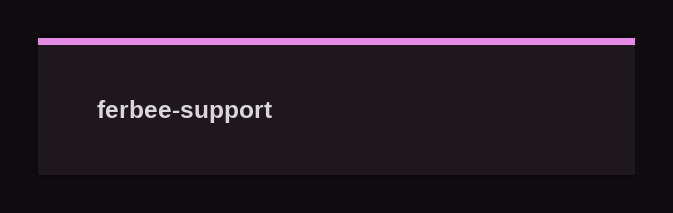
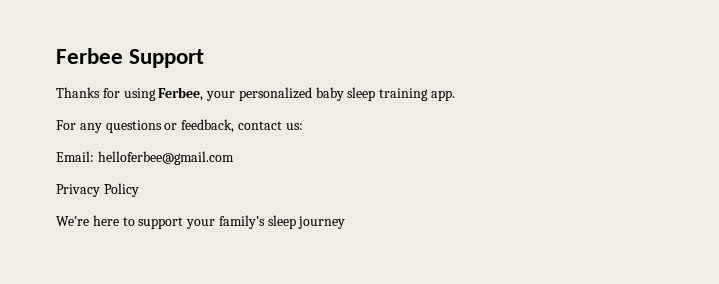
- ferbee-support
+ Ferbee Support
+ Thanks for using Ferbee, your personalized baby sleep training app.
+ For any questions or feedback, contact us:
+ Email: helloferbee@gmail.com
+ Privacy Policy
+ We’re here to support your family’s sleep journey

